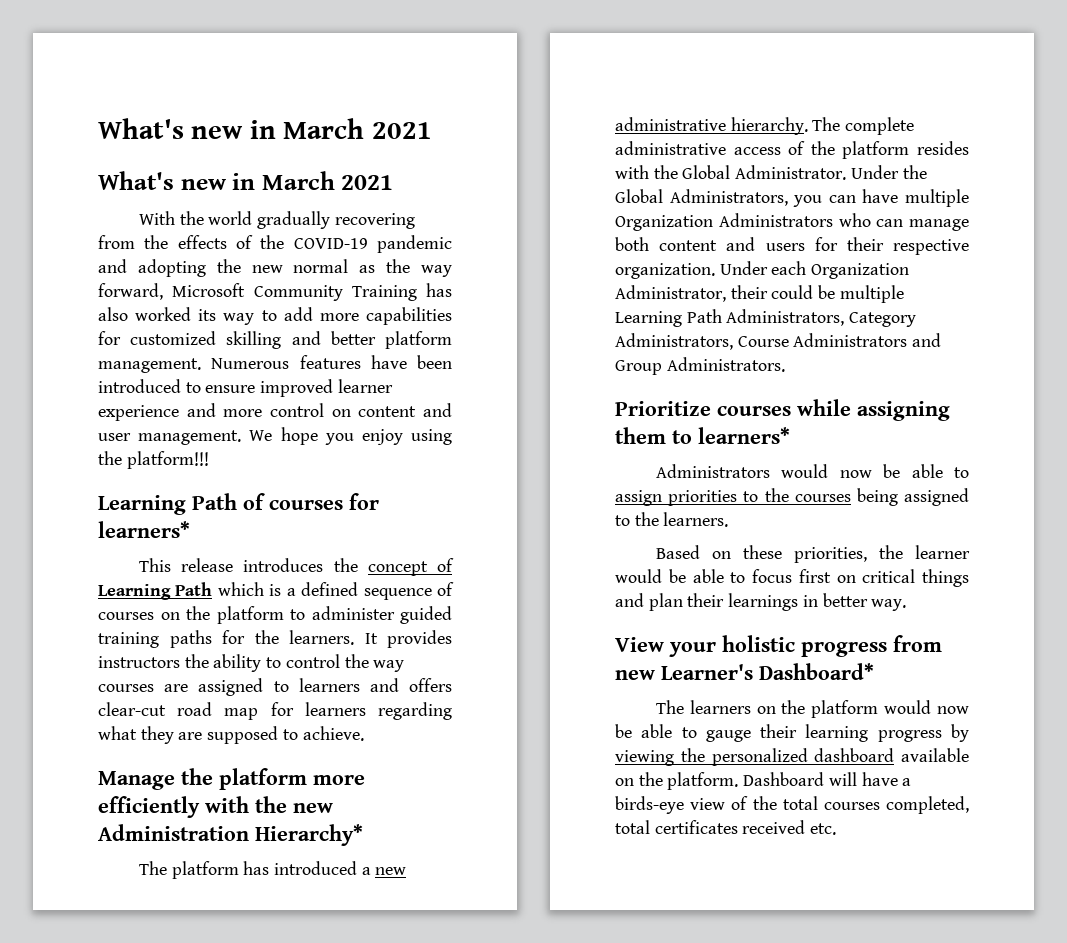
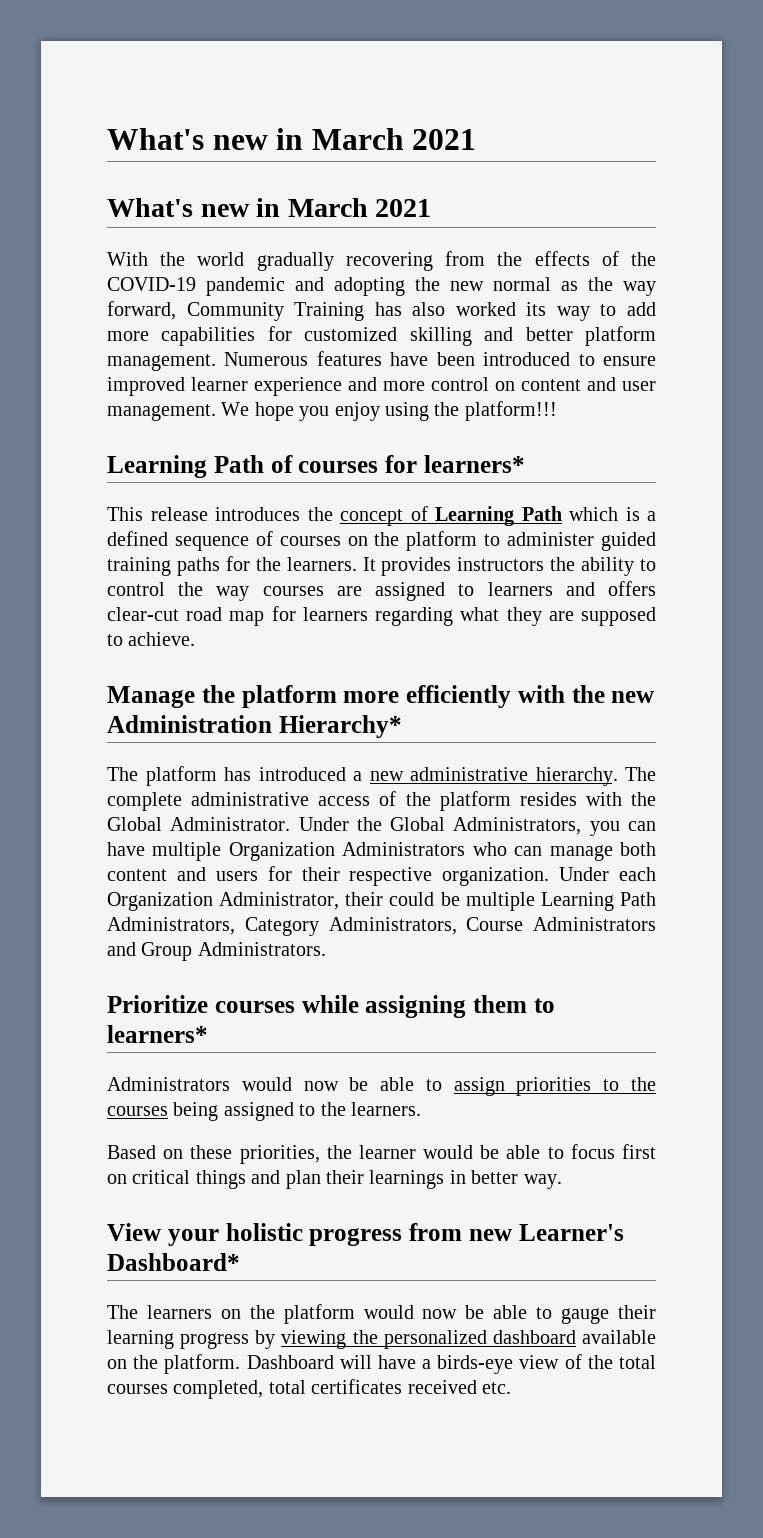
- With the world gradually recovering from the effects of the COVID-19 pandemic and adopting the new normal as the way forward, Microsoft Community Training has also worked its way to add more capabilities for customized skilling and better platform management.
+ With the world gradually recovering from the effects of the COVID-19 pandemic and adopting the new normal as the way forward, Community Training has also worked its way to add more capabilities for customized skilling and better platform management.

